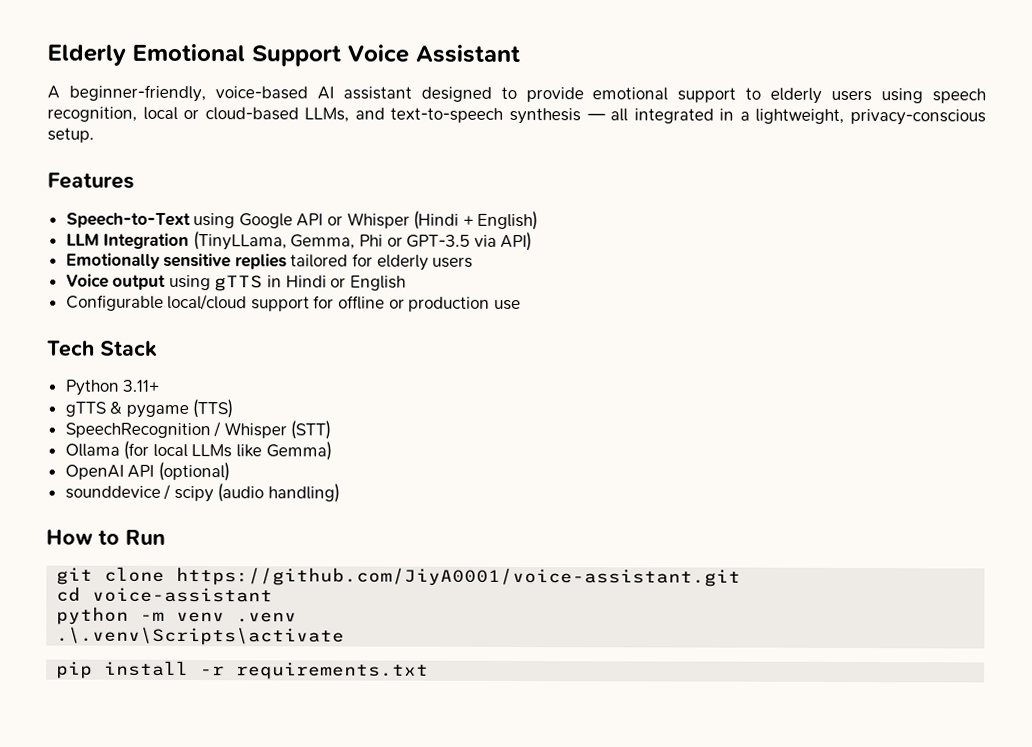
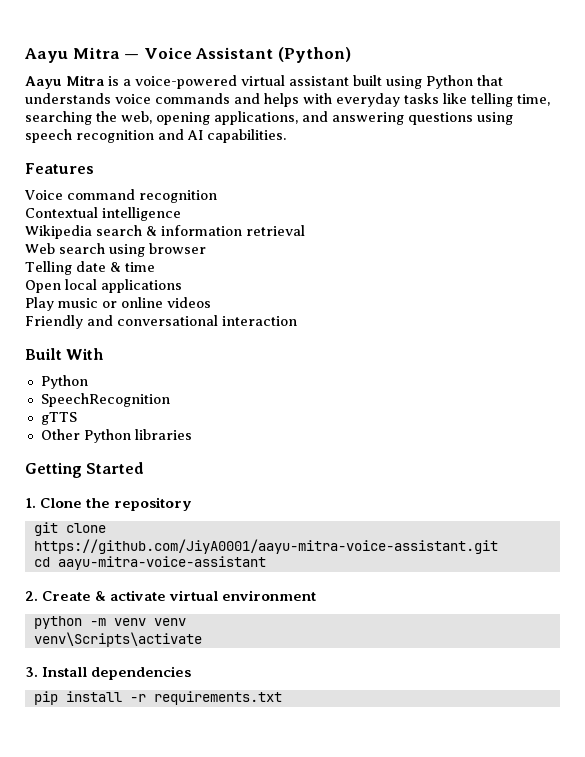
- Elderly Emotional Support Voice Assistant
- A beginner-friendly, voice-based AI assistant designed to provide emotional support to elderly users using speech recognition, local or cloud-based LLMs, and text-to-speech synthesis — all integrated in a lightweight, privacy-conscious setup.
+ Aayu Mitra — Voice Assistant (Python)
+ Aayu Mitra is a voice-powered virtual assistant built using Python that understands voice commands and helps with everyday tasks like telling time, searching the web, opening applications, and answering questions using speech recognition and AI capabilities.
  Features
- Speech-to-Text using Google API or Whisper (Hindi + English)
- LLM Integration (TinyLLama, Gemma, Phi or GPT-3.5 via API)
- Emotionally sensitive replies tailored for elderly users
- Voice output using gTTS in Hindi or English
- Configurable local/cloud support for offline or production use
- Tech Stack
- Python 3.11+
- gTTS & pygame (TTS)
- SpeechRecognition / Whisper (STT)
- Ollama (for local LLMs like Gemma)
- OpenAI API (optional)
- sounddevice / scipy (audio handling)
- How to Run
+ Voice command recognition
+ Contextual intelligence
+ Wikipedia search & information retrieval
+ Web search using browser
+ Telling date & time
+ Open local applications
+ Play music or online videos
+ Friendly and conversational interaction
+ Built With
+ Python
+ SpeechRecognition
+ gTTS
+ Other Python libraries
+ Getting Started
+ 1. Clone the repository
- git clone https://github.com/JiyA0001/voice-assistant.git
+ git clone https://github.com/JiyA0001/aayu-mitra-voice-assistant.git
- cd voice-assistant
- python -m venv .venv
- .\.venv\Scripts\activate
+ cd aayu-mitra-voice-assistant
+ 2. Create & activate virtual environment
+ python -m venv venv
+ venv\Scripts\activate
+ 3. Install dependencies

